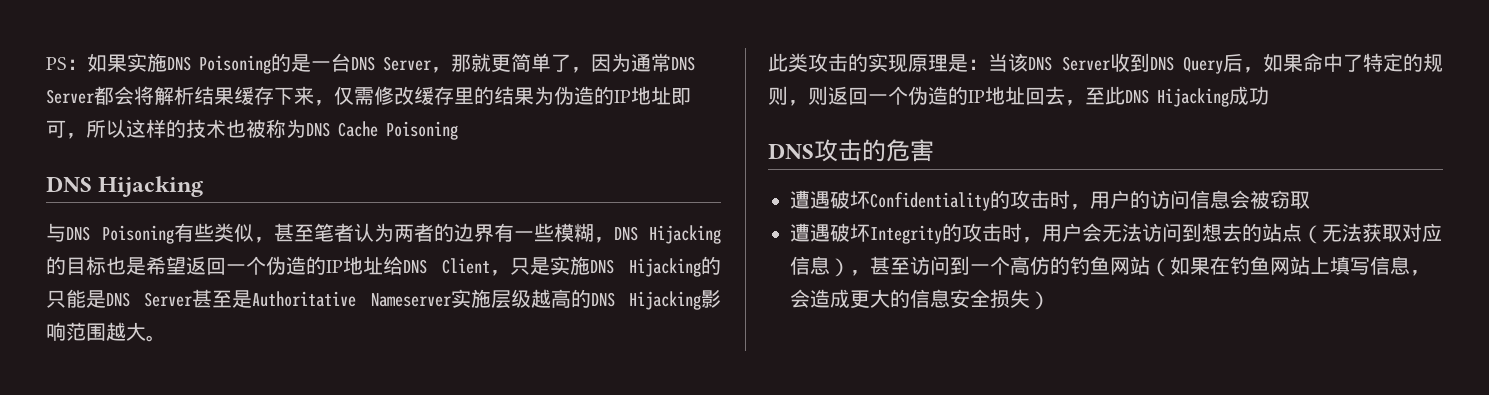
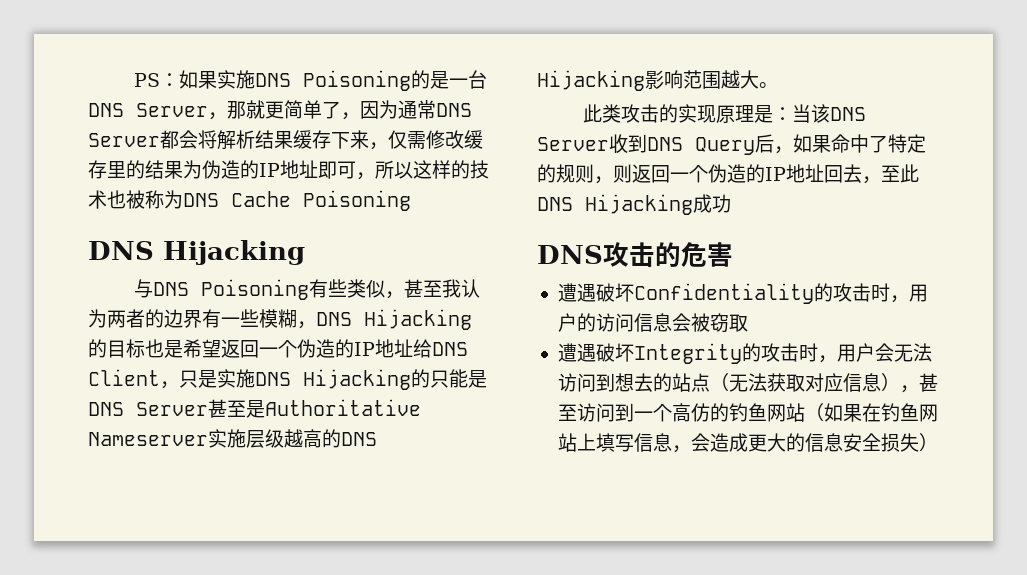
- 与DNS Poisoning有些类似，甚至笔者认为两者的边界有一些模糊，DNS Hijacking的目标也是希望返回一个伪造的IP地址给DNS Client，只是实施DNS Hijacking的只能是DNS Server甚至是Authoritative Nameserver实施层级越高的DNS Hijacking影响范围越大。
+ 与DNS Poisoning有些类似，甚至我认为两者的边界有一些模糊，DNS Hijacking的目标也是希望返回一个伪造的IP地址给DNS Client，只是实施DNS Hijacking的只能是DNS Server甚至是Authoritative Nameserver实施层级越高的DNS Hijacking影响范围越大。

